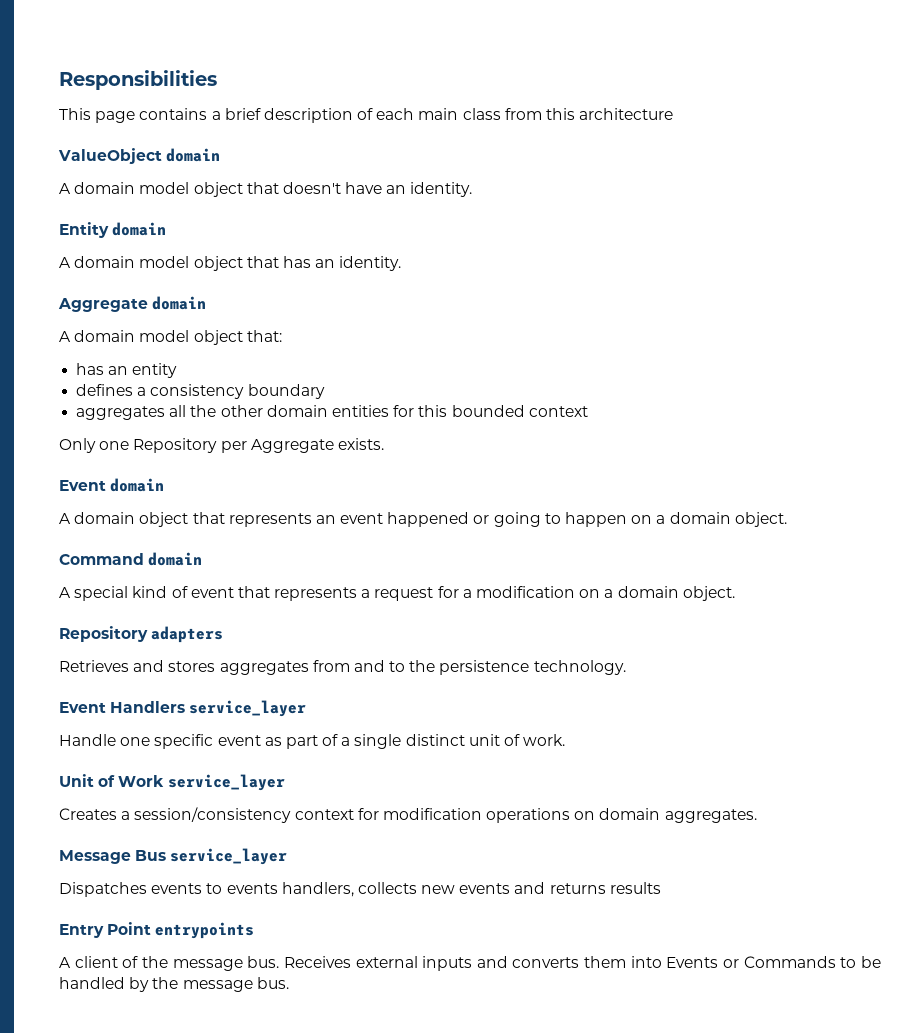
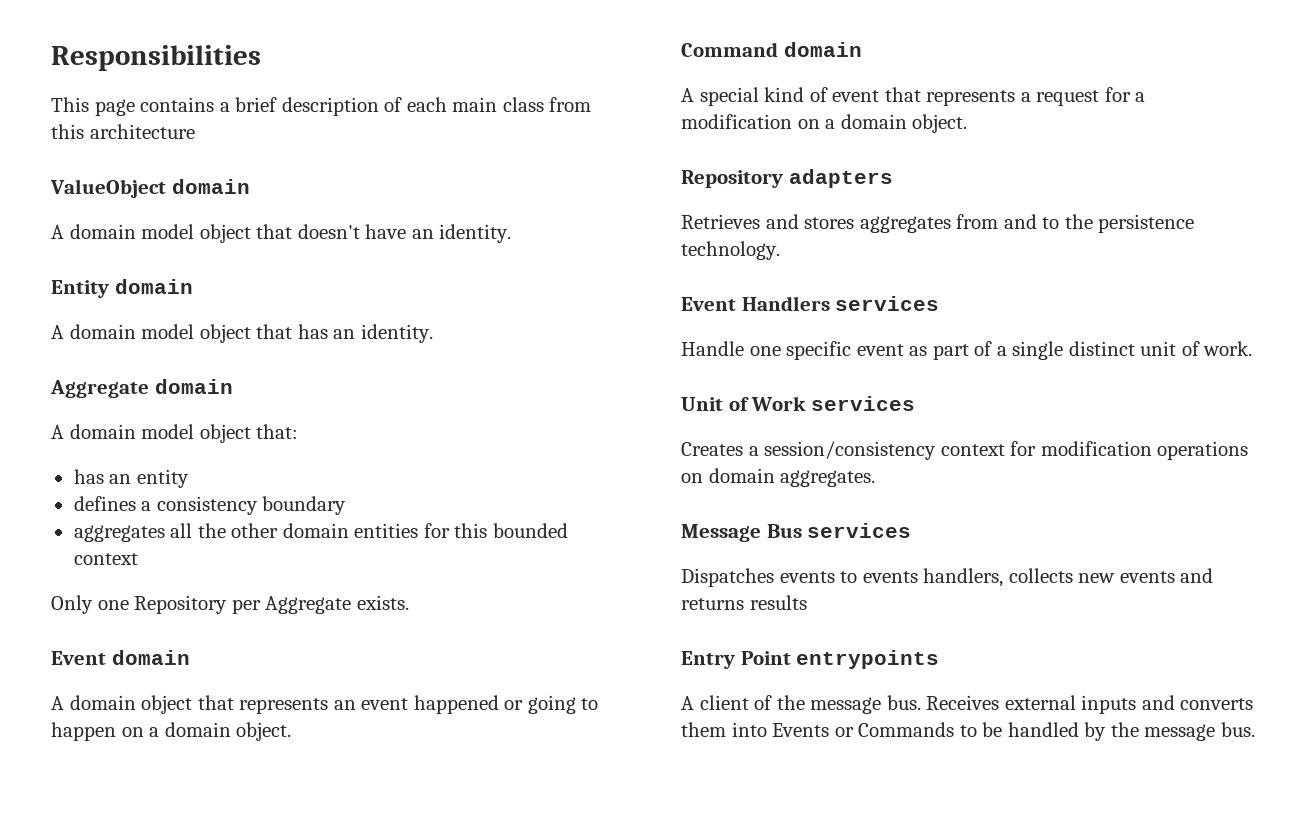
- Event Handlers service_layer
+ Event Handlers services
- Unit of Work service_layer
+ Unit of Work services
- Message Bus service_layer
+ Message Bus services

